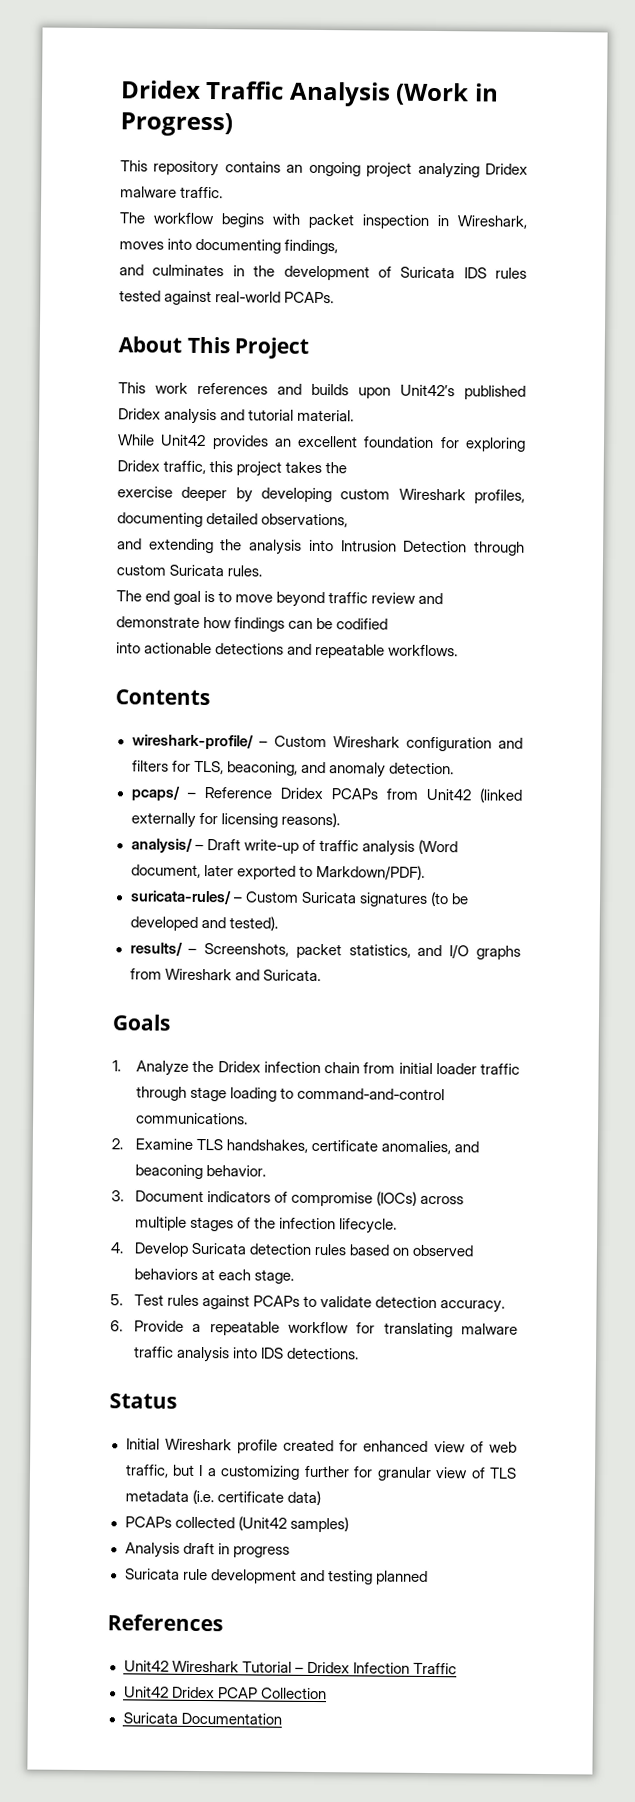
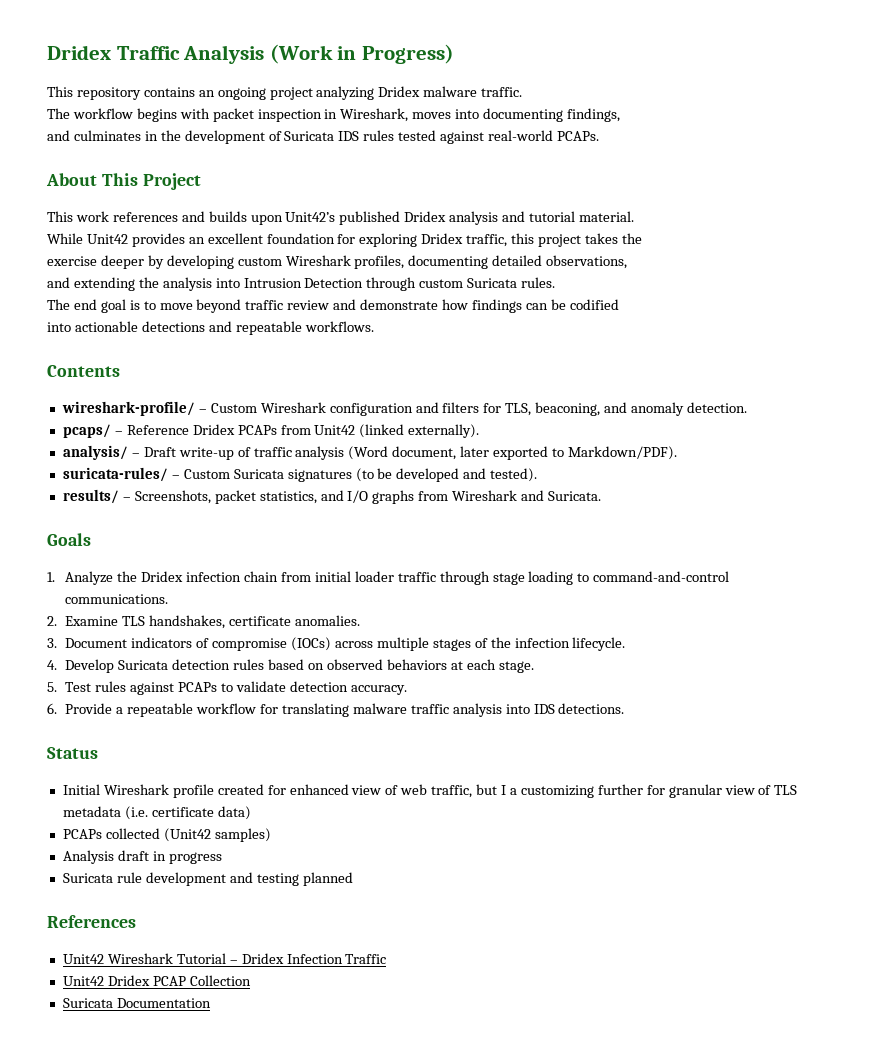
- pcaps/ – Reference Dridex PCAPs from Unit42 (linked externally for licensing reasons).
+ pcaps/ – Reference Dridex PCAPs from Unit42 (linked externally).
- 2. Examine TLS handshakes, certificate anomalies, and beaconing behavior.
+ 2. Examine TLS handshakes, certificate anomalies.

